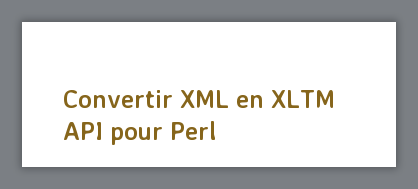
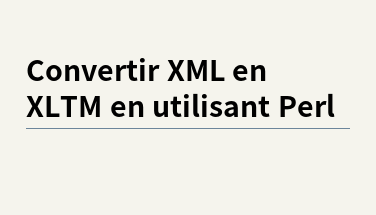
- Convertir XML en XLTM API pour Perl
+ Convertir XML en XLTM en utilisant Perl

